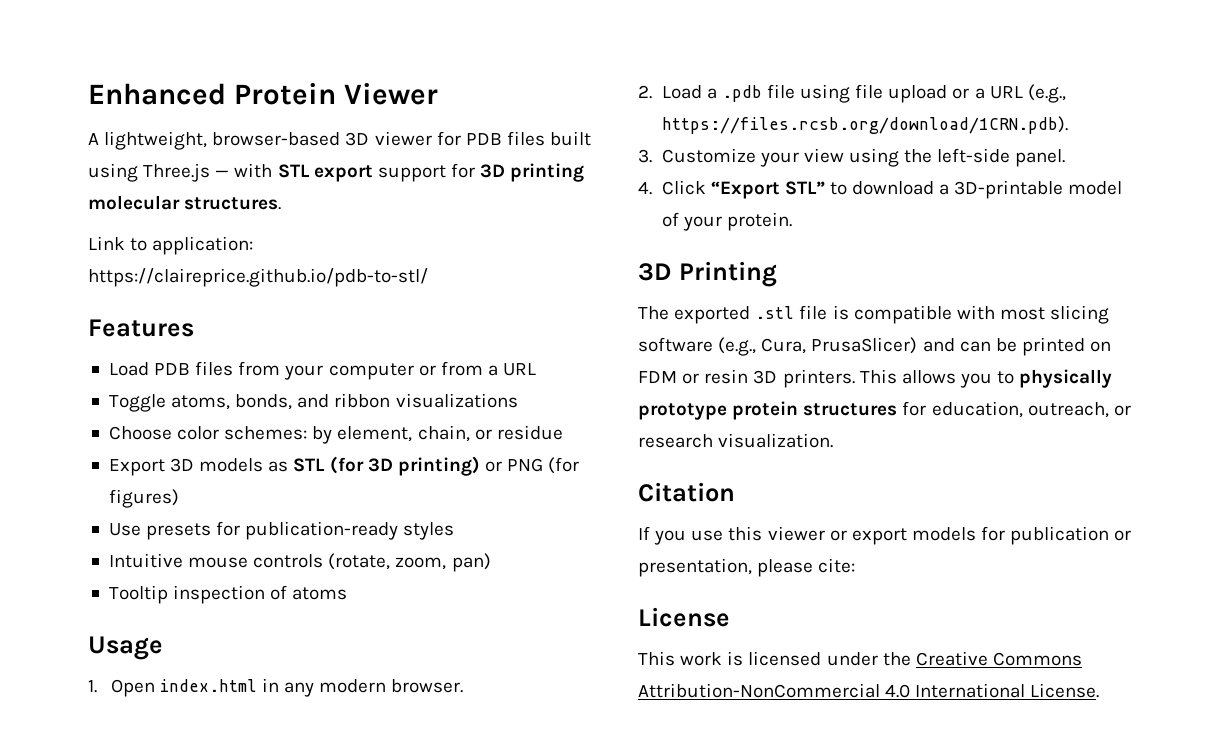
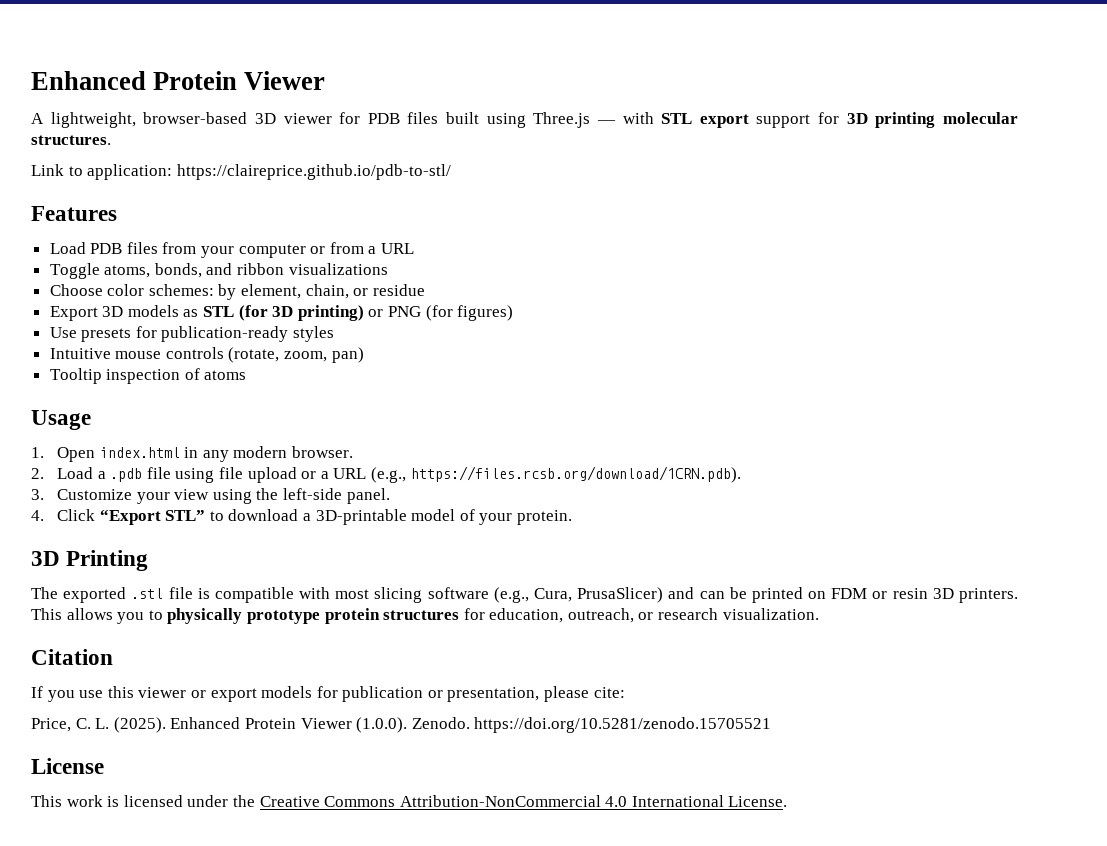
+ Price, C. L. (2025). Enhanced Protein Viewer (1.0.0). Zenodo. https://doi.org/10.5281/zenodo.15705521

